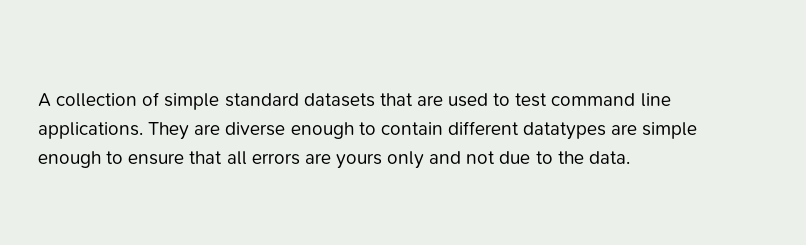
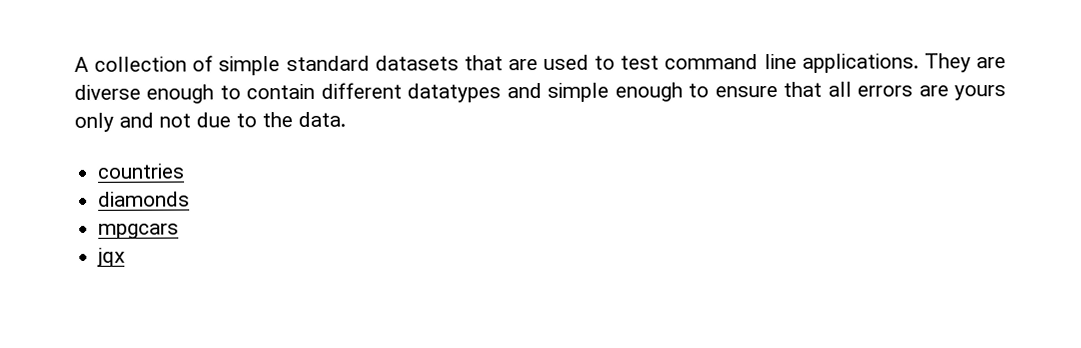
- They are diverse enough to contain different datatypes are simple enough to ensure that all errors are yours only and not due to the data.
+ They are diverse enough to contain different datatypes and simple enough to ensure that all errors are yours only and not due to the data.
+ countries
+ diamonds
+ mpgcars
+ jqx

